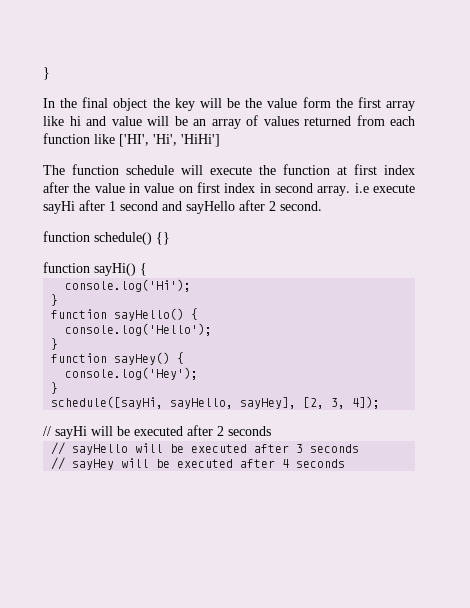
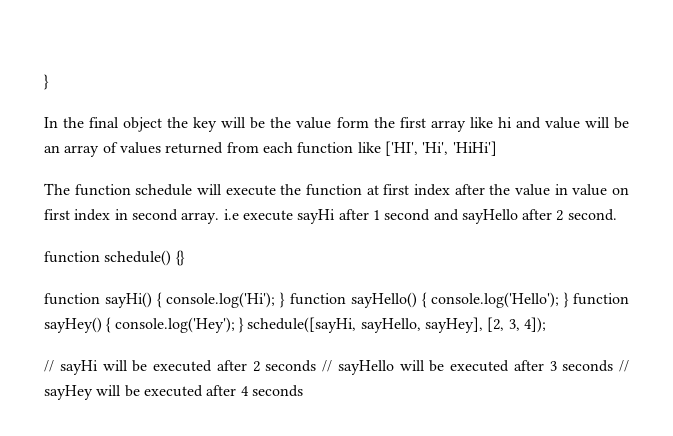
- function sayHi() {
- console.log('Hi');
- }
- function sayHello() {
- console.log('Hello');
- }
- function sayHey() {
- console.log('Hey');
- }
- schedule([sayHi, sayHello, sayHey], [2, 3, 4]);
+ function sayHi() { console.log('Hi'); } function sayHello() { console.log('Hello'); } function sayHey() { console.log('Hey'); } schedule([sayHi, sayHello, sayHey], [2, 3, 4]);
- // sayHi will be executed after 2 seconds
- // sayHello will be executed after 3 seconds
- // sayHey will be executed after 4 seconds
+ // sayHi will be executed after 2 seconds // sayHello will be executed after 3 seconds // sayHey will be executed after 4 seconds

